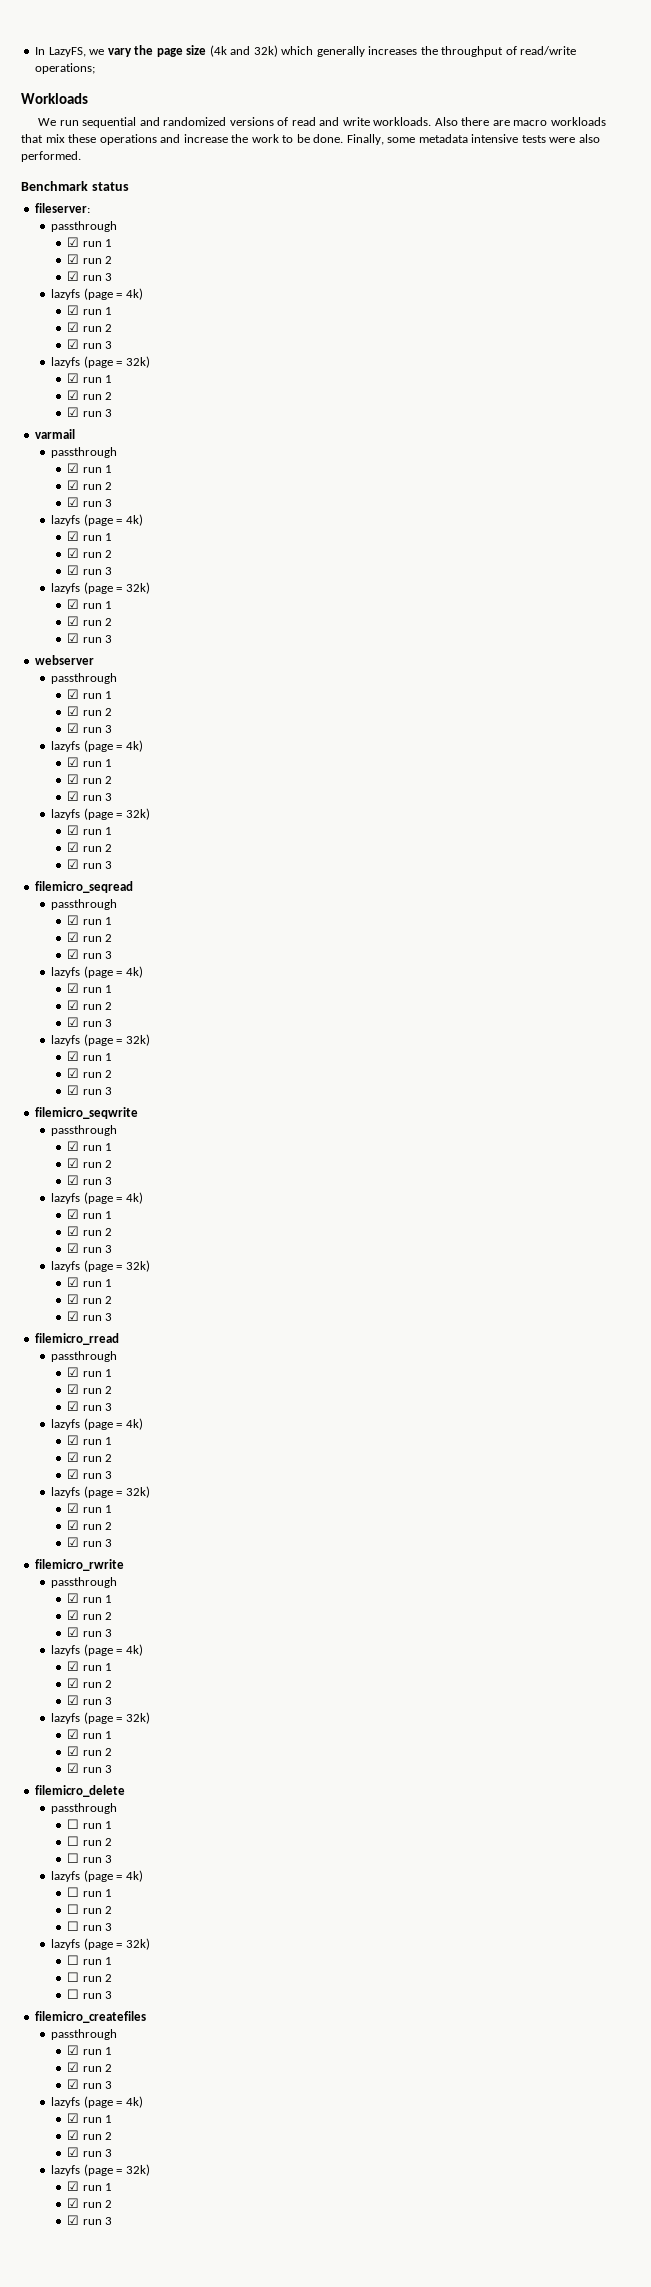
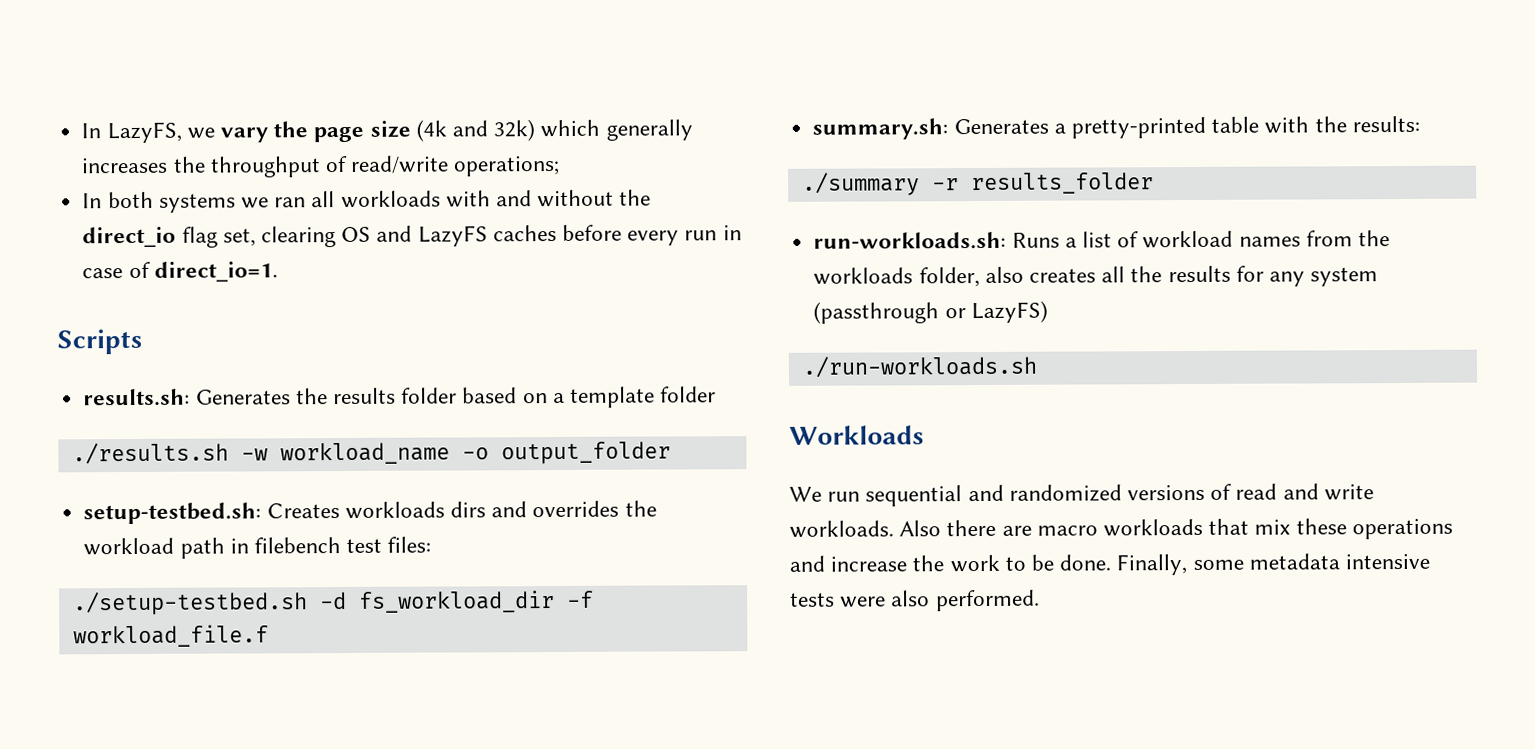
+ In both systems we ran all workloads with and without the direct_io flag set, clearing OS and LazyFS caches before every run in case of direct_io=1.
+ Scripts
+ results.sh: Generates the results folder based on a template folder
+ ./results.sh -w workload_name -o output_folder
+ setup-testbed.sh: Creates workloads dirs and overrides the workload path in filebench test files:
+ ./setup-testbed.sh -d fs_workload_dir -f workload_file.f
+ summary.sh: Generates a pretty-printed table with the results:
+ ./summary -r results_folder
+ run-workloads.sh: Runs a list of workload names from the workloads folder, also creates all the results for any system (passthrough or LazyFS)
+ ./run-workloads.sh
- Benchmark status
- fileserver:
- passthrough
- ☑ run 1
- ☑ run 2
- ☑ run 3
- lazyfs (page = 4k)
- ☑ run 1
- ☑ run 2
- ☑ run 3
- lazyfs (page = 32k)
- ☑ run 1
- ☑ run 2
- ☑ run 3
- varmail
- passthrough
- ☑ run 1
- ☑ run 2
- ☑ run 3
- lazyfs (page = 4k)
- ☑ run 1
- ☑ run 2
- ☑ run 3
- lazyfs (page = 32k)
- ☑ run 1
- ☑ run 2
- ☑ run 3
- webserver
- passthrough
- ☑ run 1
- ☑ run 2
- ☑ run 3
- lazyfs (page = 4k)
- ☑ run 1
- ☑ run 2
- ☑ run 3
- lazyfs (page = 32k)
- ☑ run 1
- ☑ run 2
- ☑ run 3
- filemicro_seqread
- passthrough
- ☑ run 1
- ☑ run 2
- ☑ run 3
- lazyfs (page = 4k)
- ☑ run 1
- ☑ run 2
- ☑ run 3
- lazyfs (page = 32k)
- ☑ run 1
- ☑ run 2
- ☑ run 3
- filemicro_seqwrite
- passthrough
- ☑ run 1
- ☑ run 2
- ☑ run 3
- lazyfs (page = 4k)
- ☑ run 1
- ☑ run 2
- ☑ run 3
- lazyfs (page = 32k)
- ☑ run 1
- ☑ run 2
- ☑ run 3
- filemicro_rread
- passthrough
- ☑ run 1
- ☑ run 2
- ☑ run 3
- lazyfs (page = 4k)
- ☑ run 1
- ☑ run 2
- ☑ run 3
- lazyfs (page = 32k)
- ☑ run 1
- ☑ run 2
- ☑ run 3
- filemicro_rwrite
- passthrough
- ☑ run 1
- ☑ run 2
- ☑ run 3
- lazyfs (page = 4k)
- ☑ run 1
- ☑ run 2
- ☑ run 3
- lazyfs (page = 32k)
- ☑ run 1
- ☑ run 2
- ☑ run 3
- filemicro_delete
- passthrough
- ☐ run 1
- ☐ run 2
- ☐ run 3
- lazyfs (page = 4k)
- ☐ run 1
- ☐ run 2
- ☐ run 3
- lazyfs (page = 32k)
- ☐ run 1
- ☐ run 2
- ☐ run 3
- filemicro_createfiles
- passthrough
- ☑ run 1
- ☑ run 2
- ☑ run 3
- lazyfs (page = 4k)
- ☑ run 1
- ☑ run 2
- ☑ run 3
- lazyfs (page = 32k)
- ☑ run 1
- ☑ run 2
- ☑ run 3

